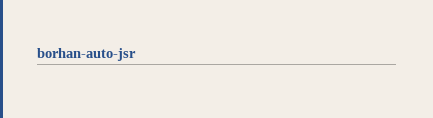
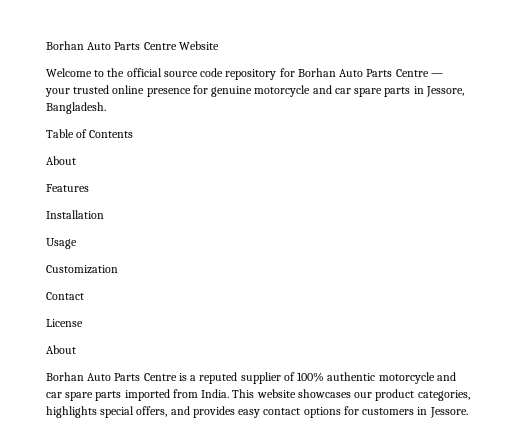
- borhan-auto-jsr
+ Borhan Auto Parts Centre Website
+ Welcome to the official source code repository for Borhan Auto Parts Centre — your trusted online presence for genuine motorcycle and car spare parts in Jessore, Bangladesh.
+ Table of Contents
+ About
+ Features
+ Installation
+ Usage
+ Customization
+ Contact
+ License
+ About
+ Borhan Auto Parts Centre is a reputed supplier of 100% authentic motorcycle and car spare parts imported from India. This website showcases our product categories, highlights special offers, and provides easy contact options for customers in Jessore.

